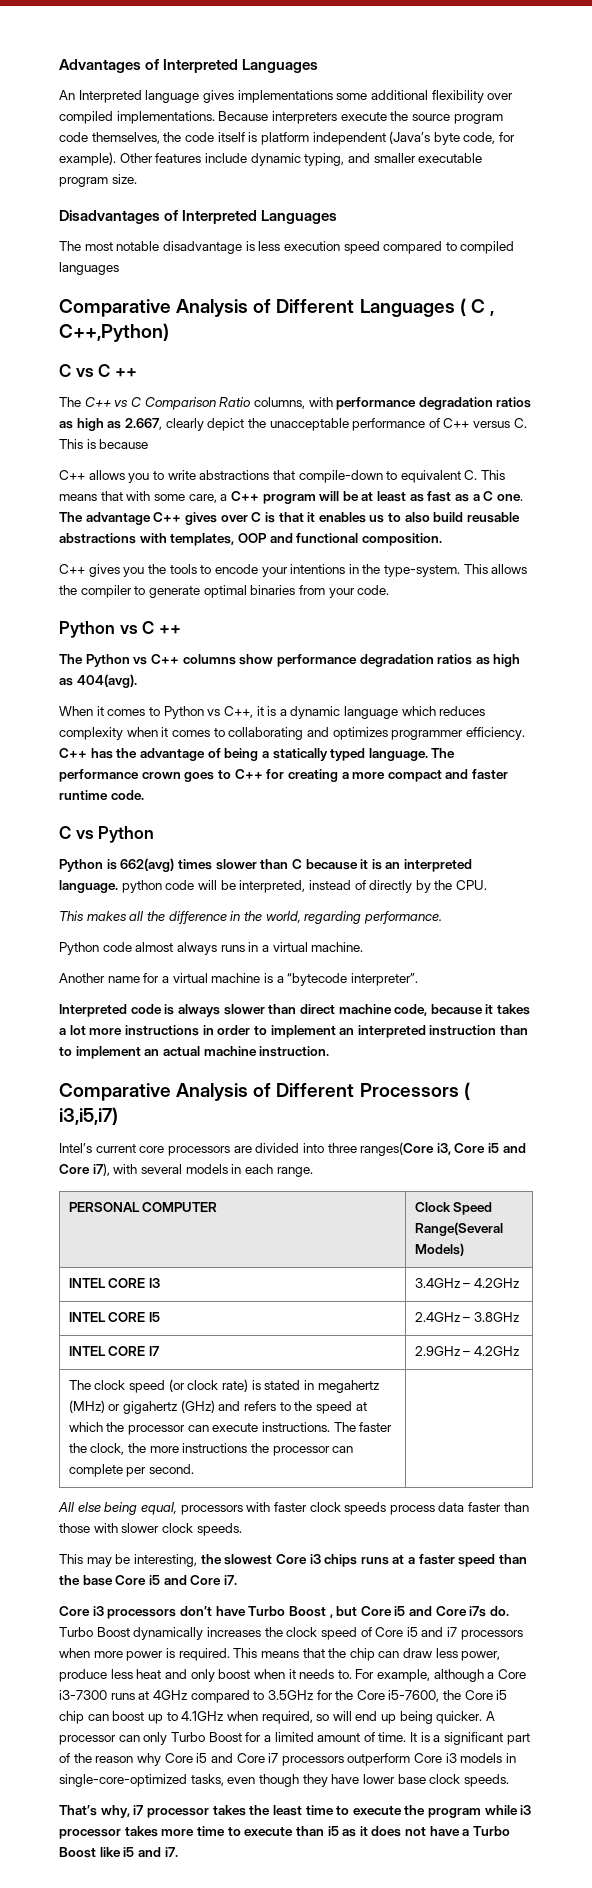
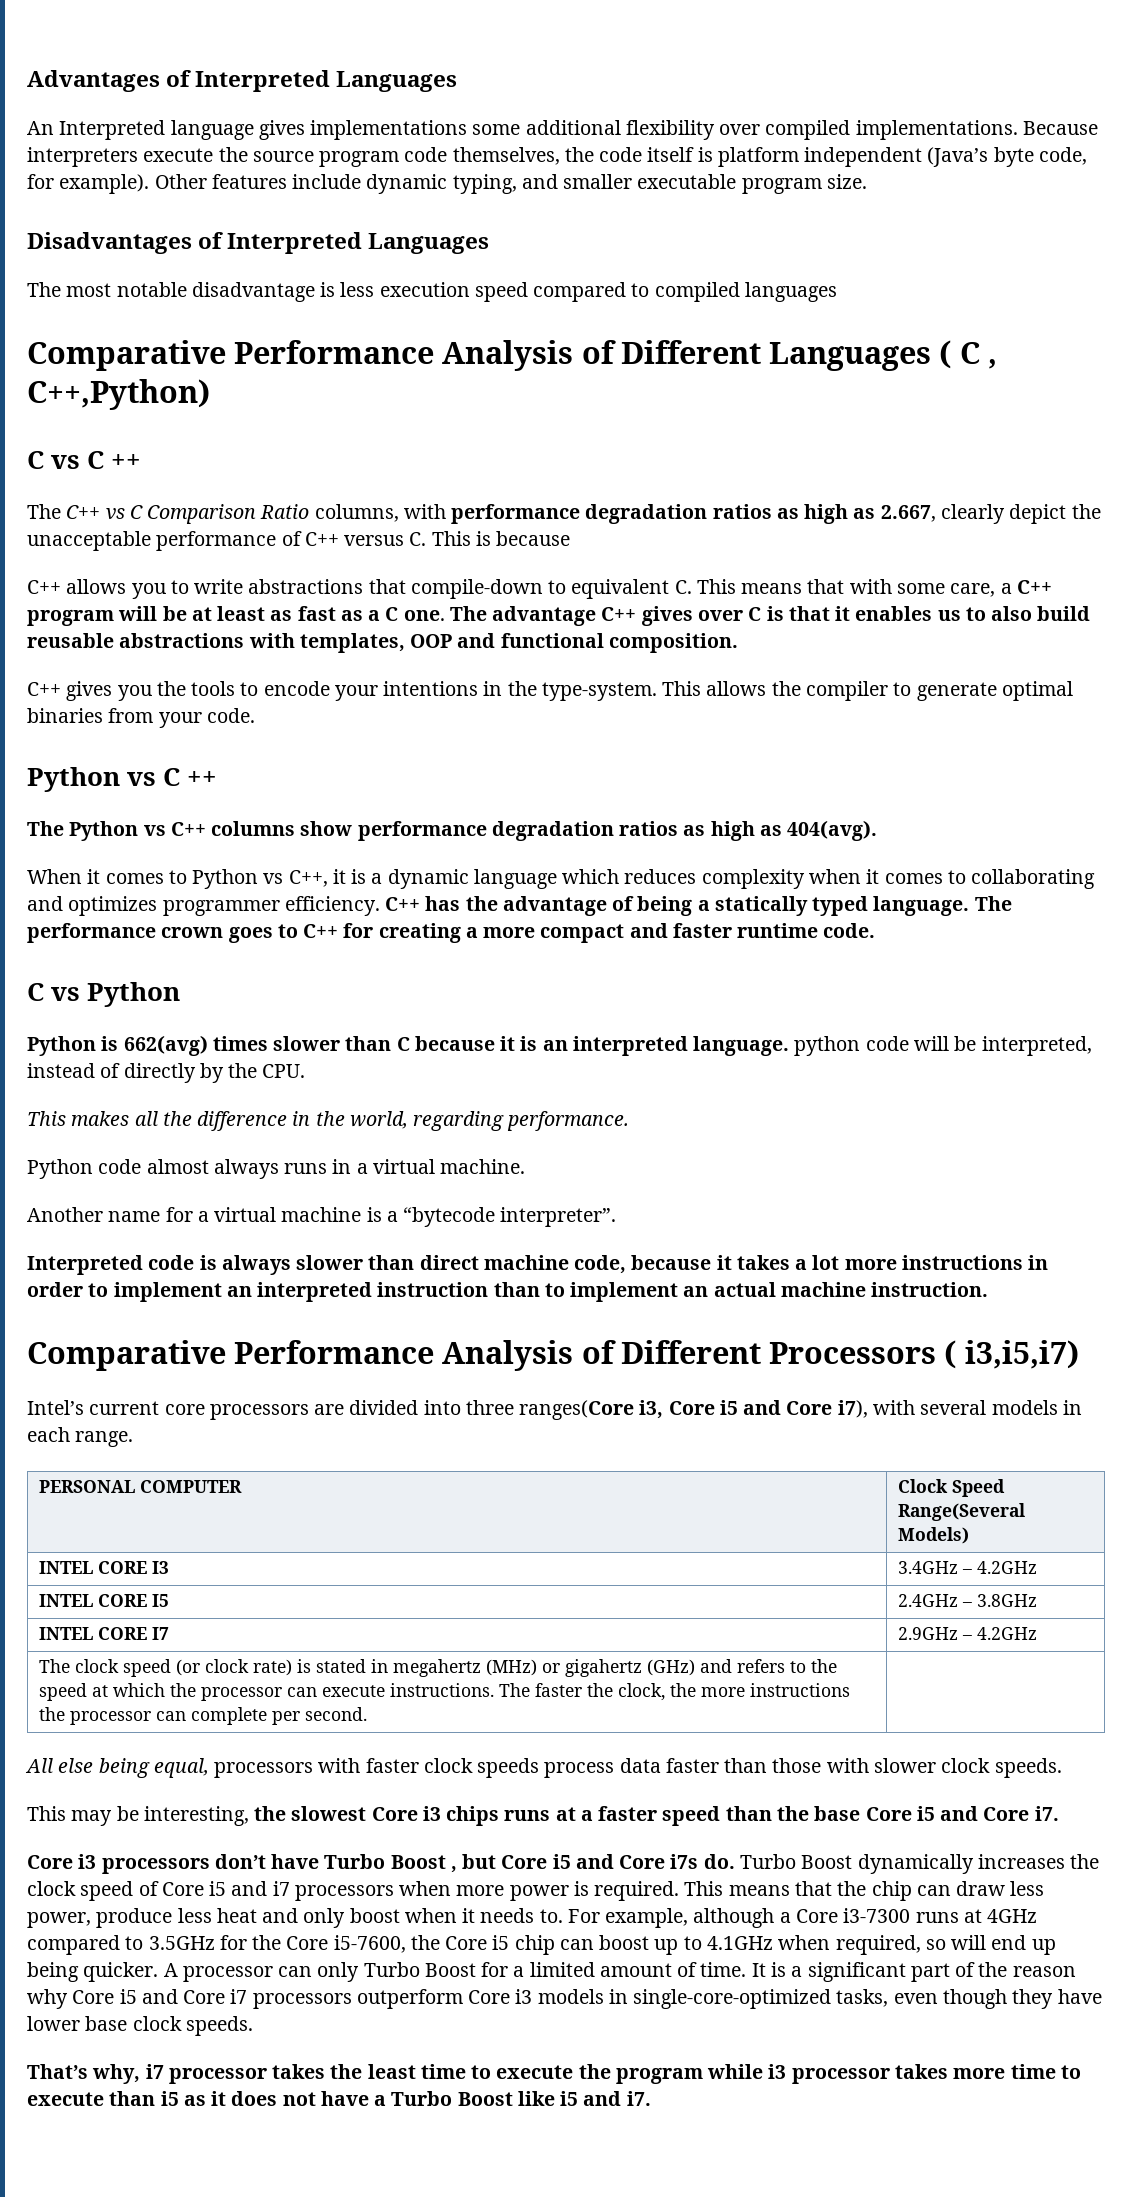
- Comparative Analysis of Different Languages ( C , C++,Python)
+ Comparative Performance Analysis of Different Languages ( C , C++,Python)
- Comparative Analysis of Different Processors ( i3,i5,i7)
+ Comparative Performance Analysis of Different Processors ( i3,i5,i7)

